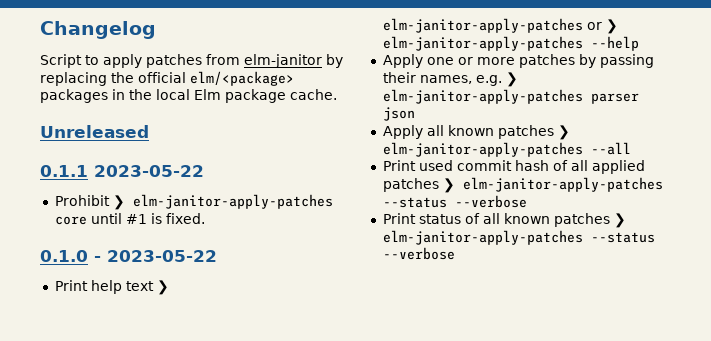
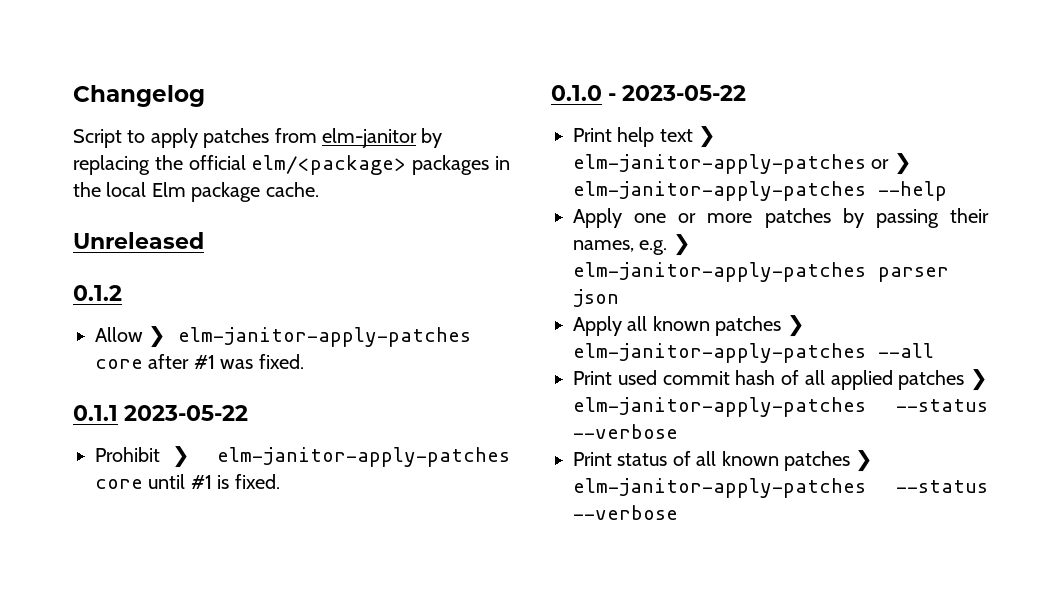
+ 0.1.2
+ Allow ❯ elm-janitor-apply-patches core after #1 was fixed.

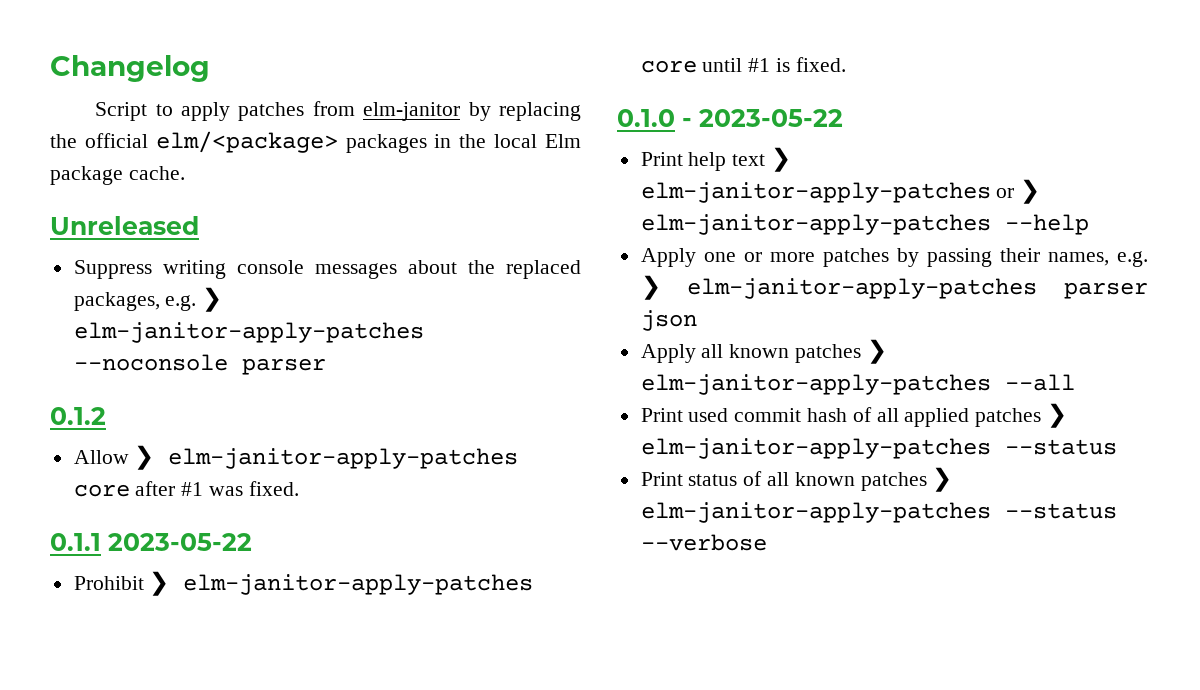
+ Suppress writing console messages about the replaced packages, e.g. ❯ elm-janitor-apply-patches --noconsole parser
- Print used commit hash of all applied patches ❯ elm-janitor-apply-patches --status --verbose
+ Print used commit hash of all applied patches ❯ elm-janitor-apply-patches --status

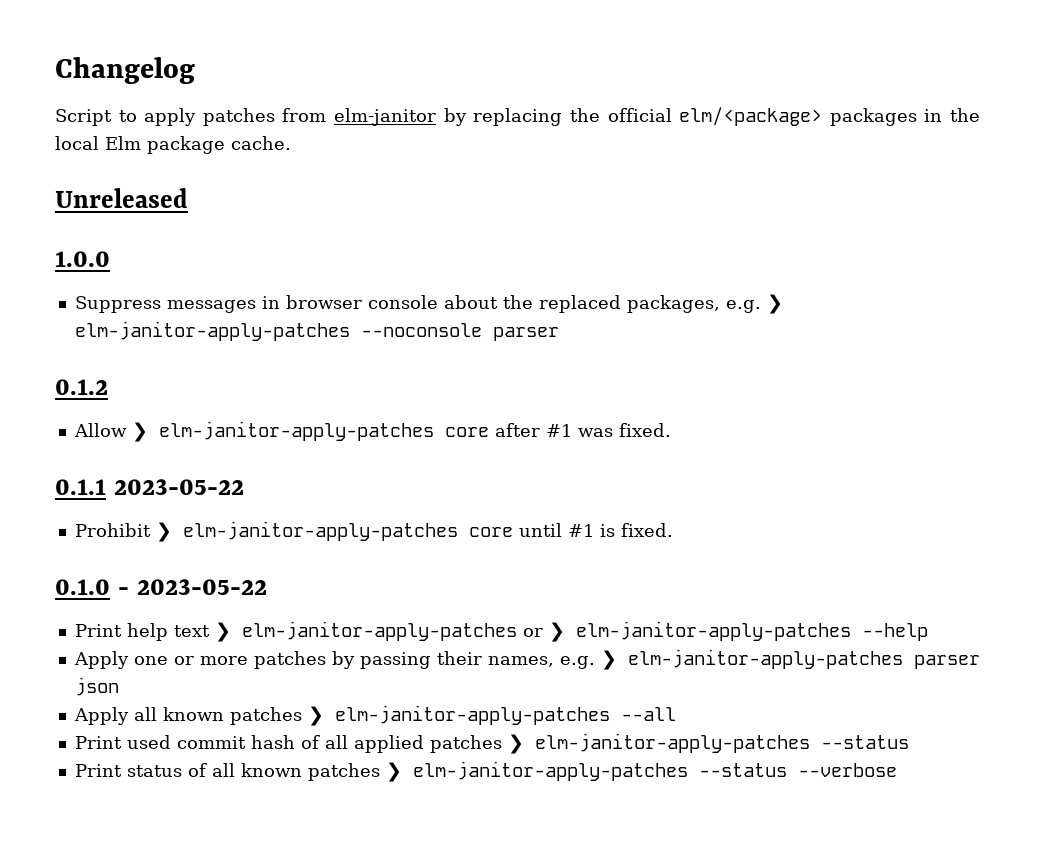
+ 1.0.0
- Suppress writing console messages about the replaced packages, e.g. ❯ elm-janitor-apply-patches --noconsole parser
+ Suppress messages in browser console about the replaced packages, e.g. ❯ elm-janitor-apply-patches --noconsole parser

